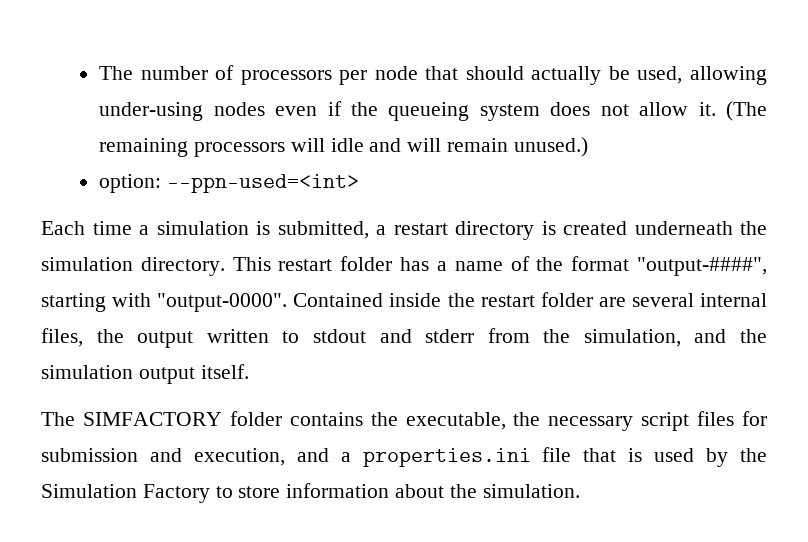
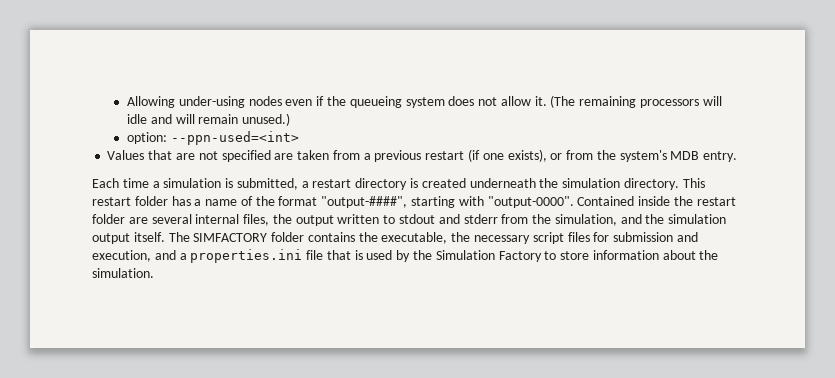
- The number of processors per node that should actually be used, allowing under-using nodes even if the queueing system does not allow it.
+ Allowing under-using nodes even if the queueing system does not allow it.
+ Values that are not specified are taken from a previous restart (if one exists), or from the system's MDB entry.
- Contained inside the restart folder are several internal files, the output written to stdout and stderr from the simulation, and the simulation output itself.
- The SIMFACTORY folder contains the executable, the necessary script files for submission and execution, and a properties.ini file that is used by the Simulation Factory to store information about the simulation.
+ Contained inside the restart folder are several internal files, the output written to stdout and stderr from the simulation, and the simulation output itself. The SIMFACTORY folder contains the executable, the necessary script files for submission and execution, and a properties.ini file that is used by the Simulation Factory to store information about the simulation.

